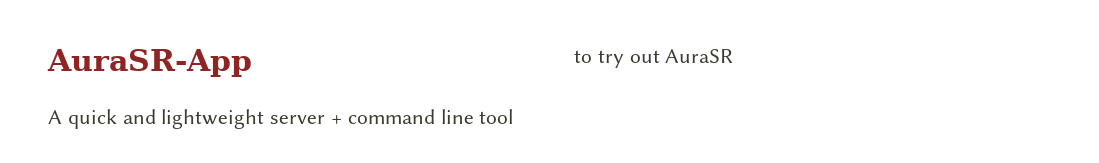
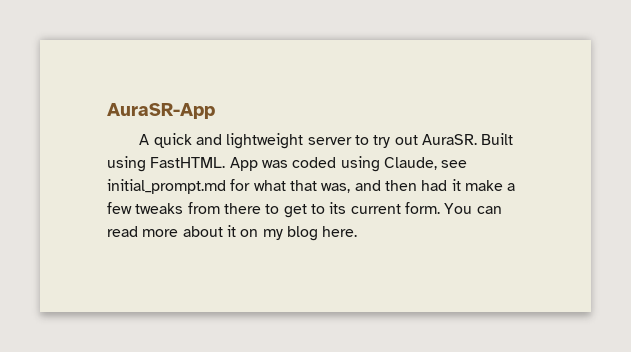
- A quick and lightweight server + command line tool to try out AuraSR
+ A quick and lightweight server to try out AuraSR. Built using FastHTML. App was coded using Claude, see initial_prompt.md for what that was, and then had it make a few tweaks from there to get to its current form. You can read more about it on my blog here.

